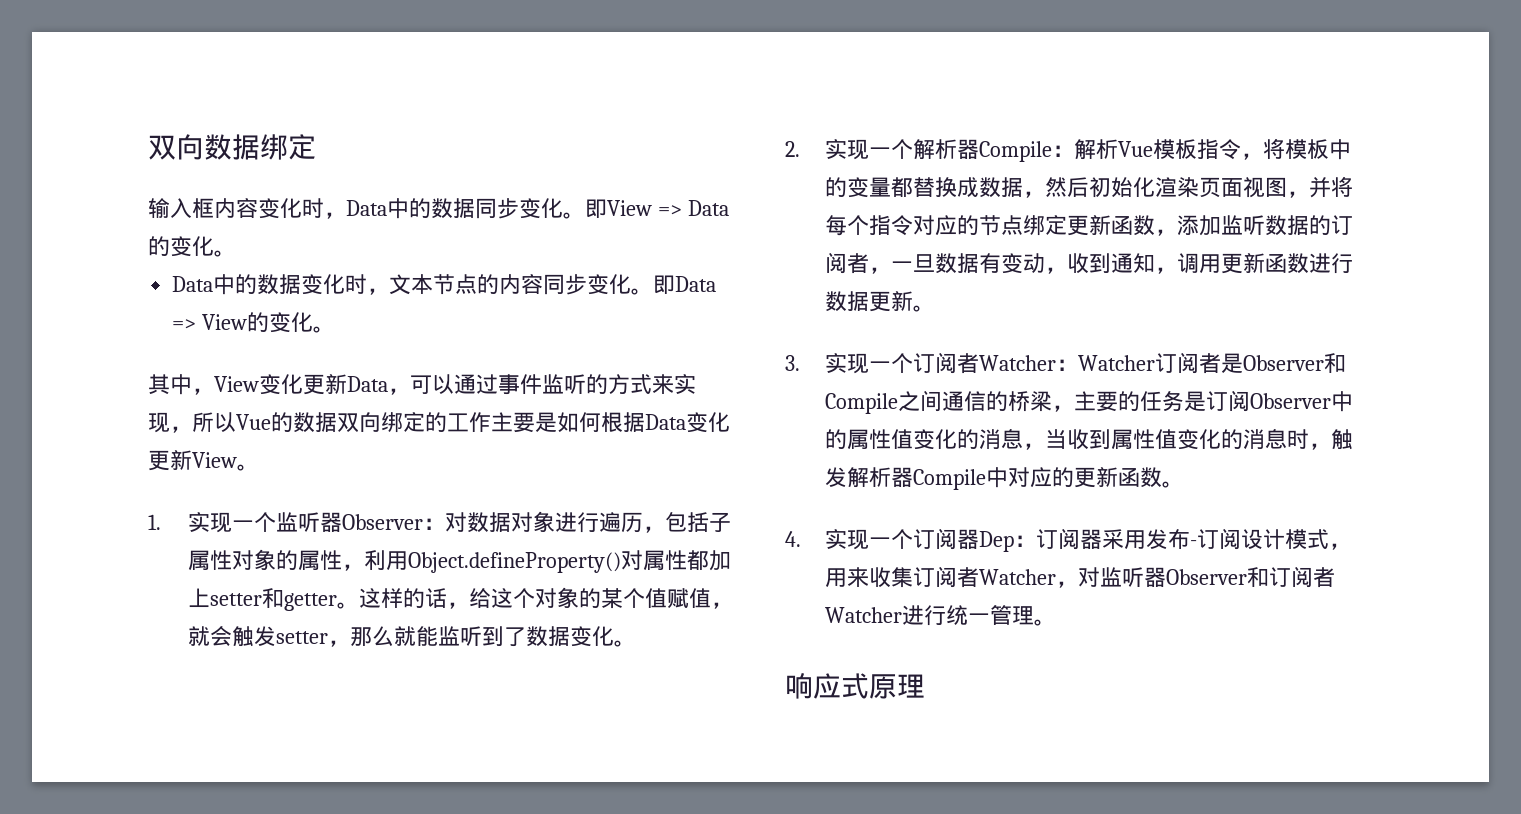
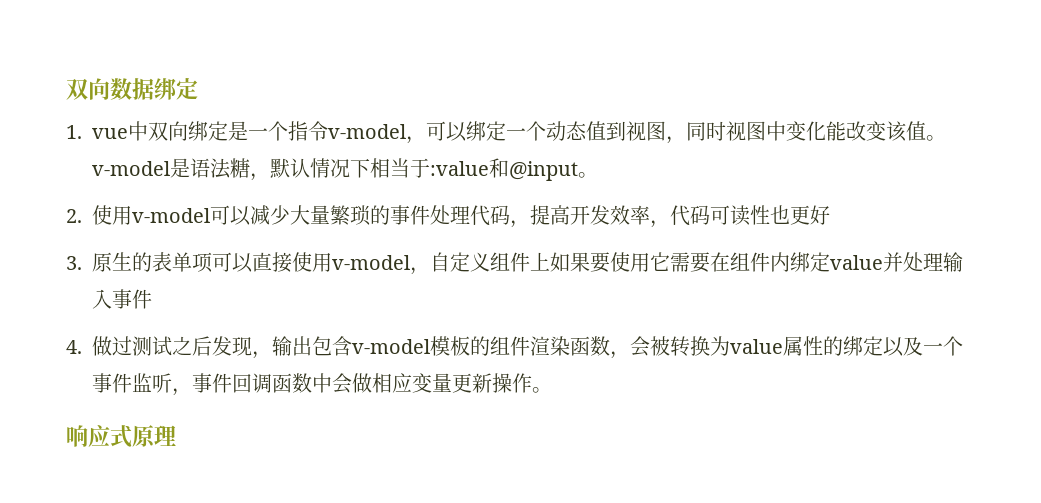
- 输入框内容变化时，Data中的数据同步变化。即View => Data的变化。
- Data中的数据变化时，文本节点的内容同步变化。即Data => View的变化。
- 其中，View变化更新Data，可以通过事件监听的方式来实现，所以Vue的数据双向绑定的工作主要是如何根据Data变化更新View。
- 1.实现一个监听器Observer：对数据对象进行遍历，包括子属性对象的属性，利用Object.defineProperty()对属性都加上setter和getter。这样的话，给这个对象的某个值赋值，就会触发setter，那么就能监听到了数据变化。
- 2.实现一个解析器Compile：解析Vue模板指令，将模板中的变量都替换成数据，然后初始化渲染页面视图，并将每个指令对应的节点绑定更新函数，添加监听数据的订阅者，一旦数据有变动，收到通知，调用更新函数进行数据更新。
- 3.实现一个订阅者Watcher：Watcher订阅者是Observer和Compile之间通信的桥梁，主要的任务是订阅Observer中的属性值变化的消息，当收到属性值变化的消息时，触发解析器Compile中对应的更新函数。
- 4.实现一个订阅器Dep：订阅器采用发布-订阅设计模式，用来收集订阅者Watcher，对监听器Observer和订阅者Watcher进行统一管理。
+ 1. vue中双向绑定是一个指令v-model，可以绑定一个动态值到视图，同时视图中变化能改变该值。v-model是语法糖，默认情况下相当于:value和@input。
+ 2.使用v-model可以减少大量繁琐的事件处理代码，提高开发效率，代码可读性也更好
+ 3.原生的表单项可以直接使用v-model，自定义组件上如果要使用它需要在组件内绑定value并处理输入事件
+ 4.做过测试之后发现，输出包含v-model模板的组件渲染函数，会被转换为value属性的绑定以及一个事件监听，事件回调函数中会做相应变量更新操作。

